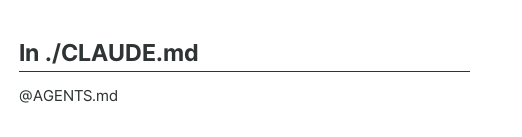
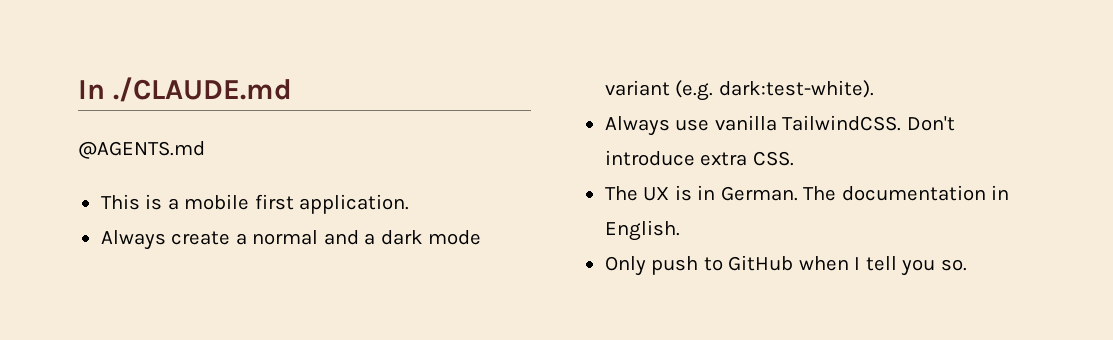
+ This is a mobile first application.
+ Always create a normal and a dark mode variant (e.g. dark:test-white).
+ Always use vanilla TailwindCSS. Don't introduce extra CSS.
+ The UX is in German. The documentation in English.
+ Only push to GitHub when I tell you so.

